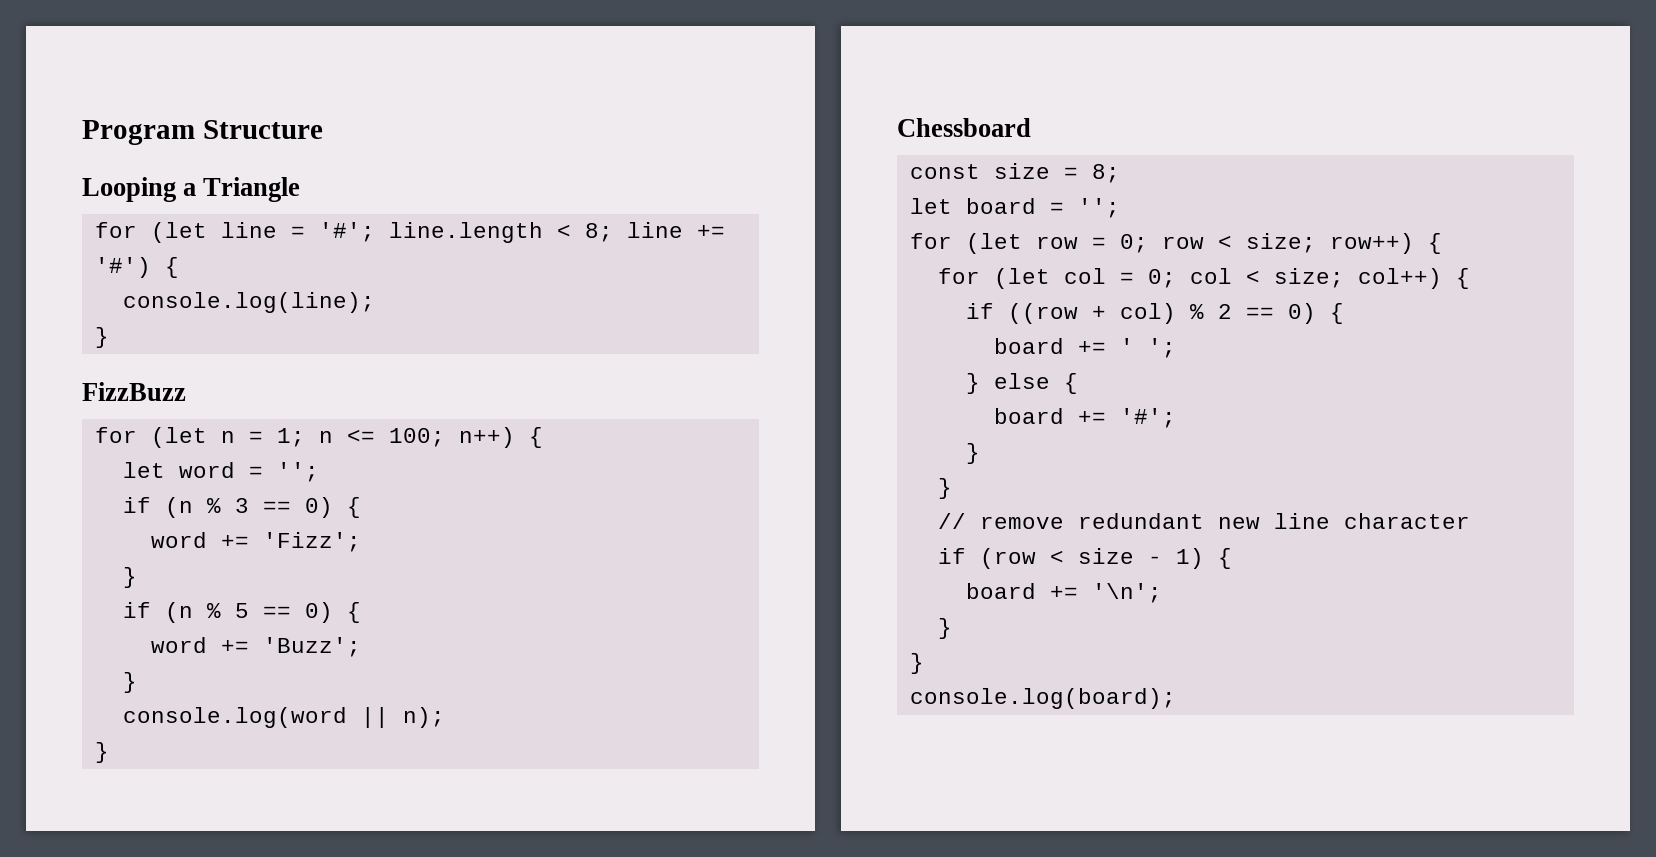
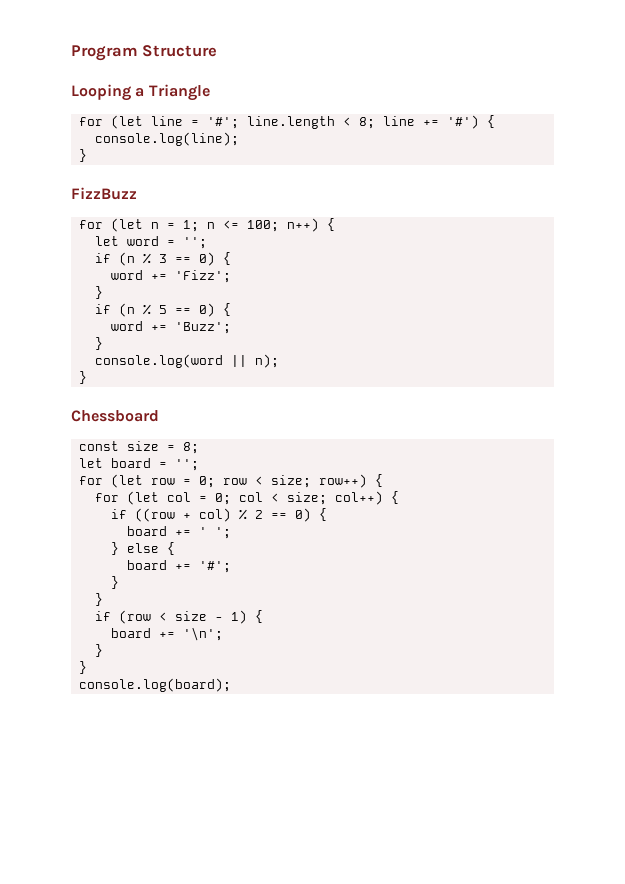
- // remove redundant new line character

